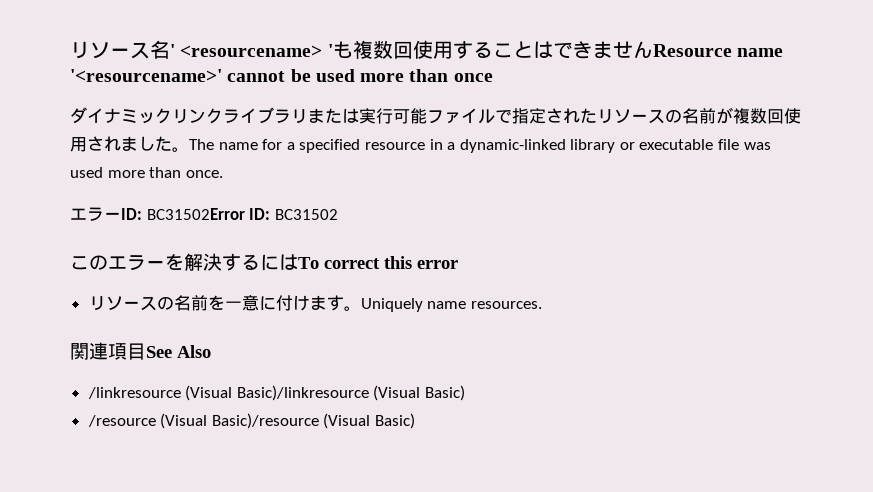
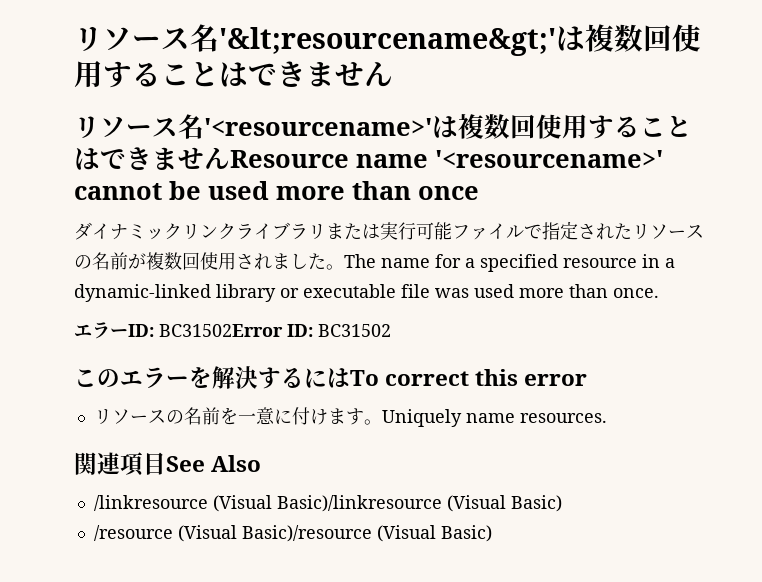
- リソース名' <resourcename> 'も複数回使用することはできませんResource name '<resourcename>' cannot be used more than once
+ リソース名'&lt;resourcename&gt;'は複数回使用することはできません
+ リソース名'<resourcename>'は複数回使用することはできませんResource name '<resourcename>' cannot be used more than once

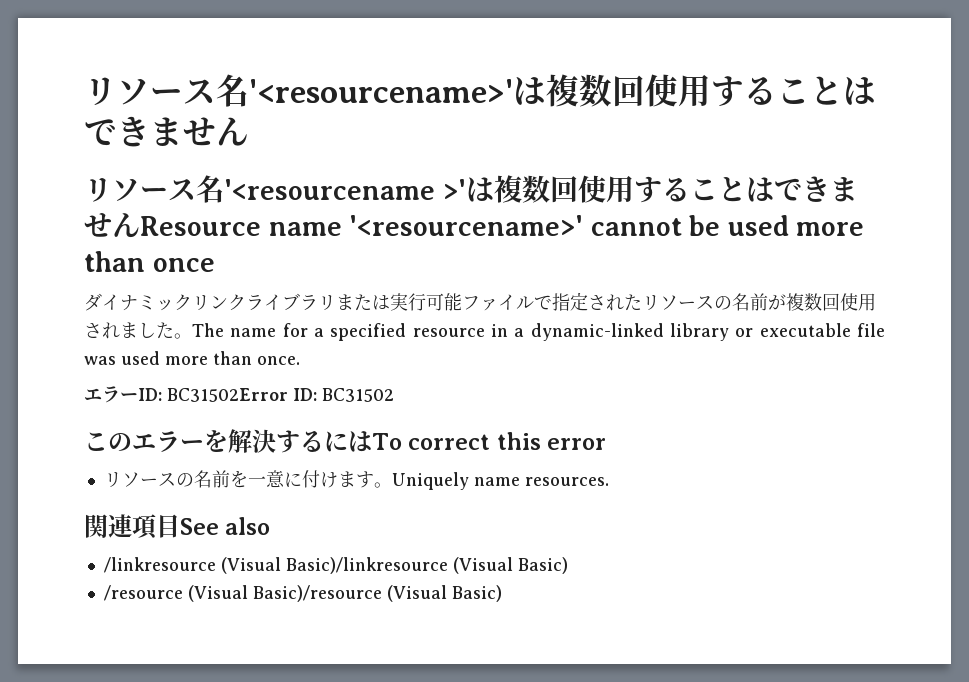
- リソース名'&lt;resourcename&gt;'は複数回使用することはできません
+ リソース名'<resourcename>'は複数回使用することはできません
- リソース名'<resourcename>'は複数回使用することはできませんResource name '<resourcename>' cannot be used more than once
+ リソース名'<resourcename >'は複数回使用することはできませんResource name '<resourcename>' cannot be used more than once
- 関連項目See Also
+ 関連項目See also

